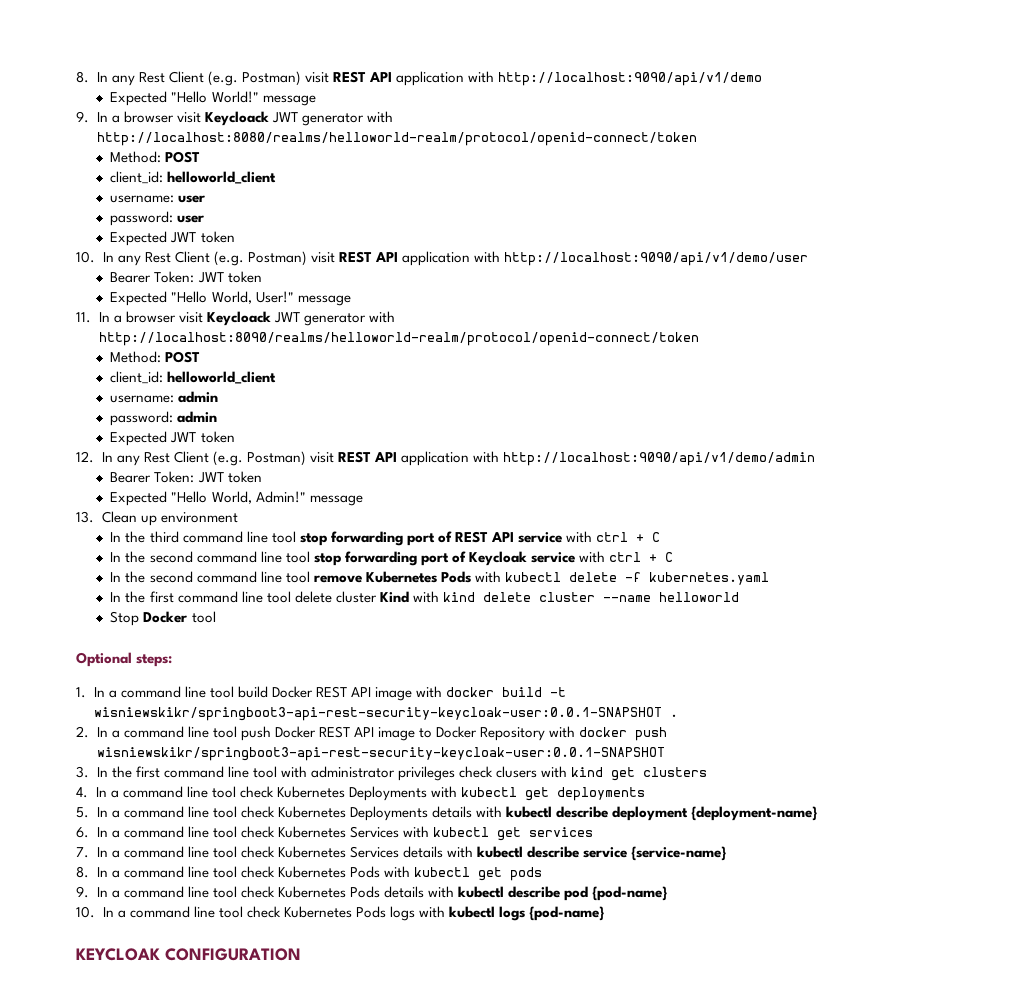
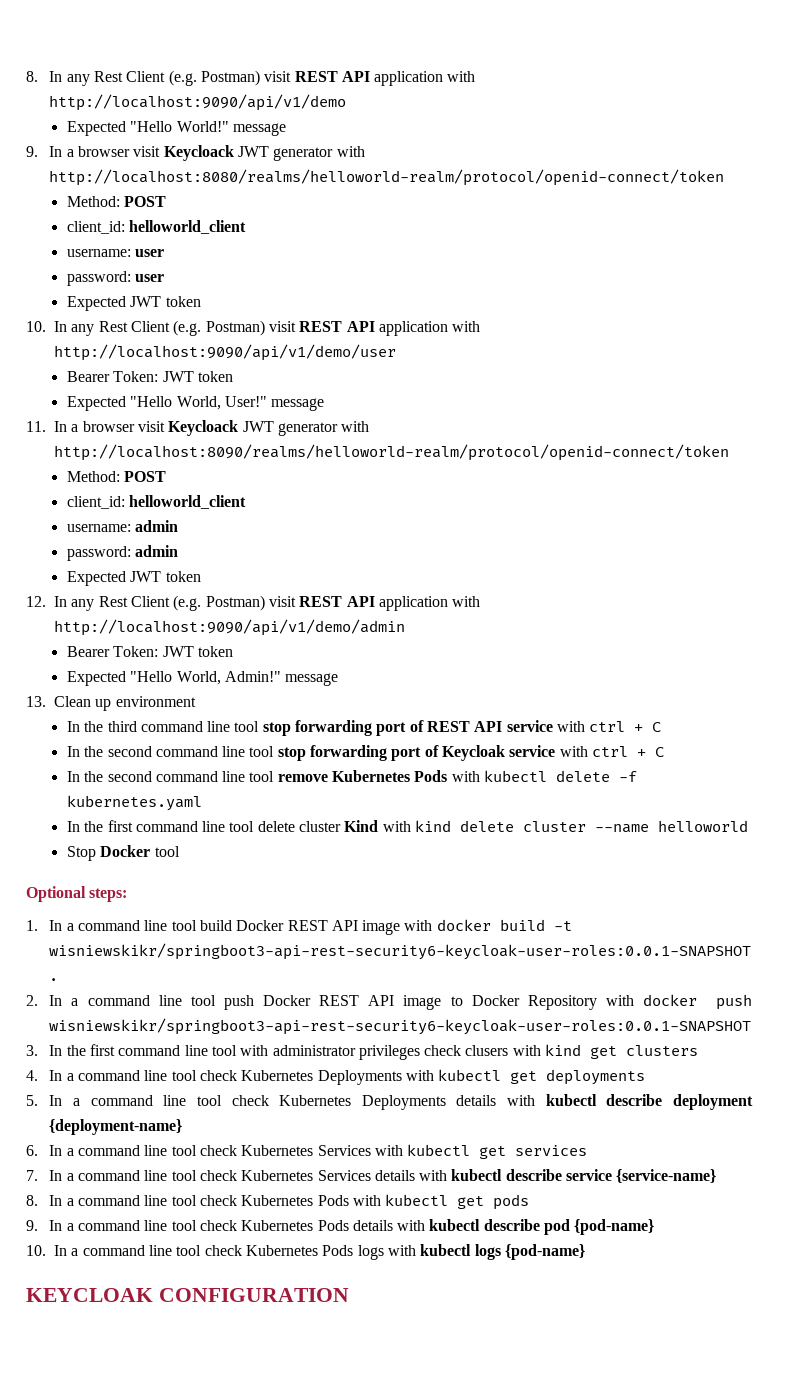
- 1. In a command line tool build Docker REST API image with docker build -t wisniewskikr/springboot3-api-rest-security-keycloak-user:0.0.1-SNAPSHOT .
+ 1. In a command line tool build Docker REST API image with docker build -t wisniewskikr/springboot3-api-rest-security6-keycloak-user-roles:0.0.1-SNAPSHOT .
- 2. In a command line tool push Docker REST API image to Docker Repository with docker push wisniewskikr/springboot3-api-rest-security-keycloak-user:0.0.1-SNAPSHOT
+ 2. In a command line tool push Docker REST API image to Docker Repository with docker push wisniewskikr/springboot3-api-rest-security6-keycloak-user-roles:0.0.1-SNAPSHOT

